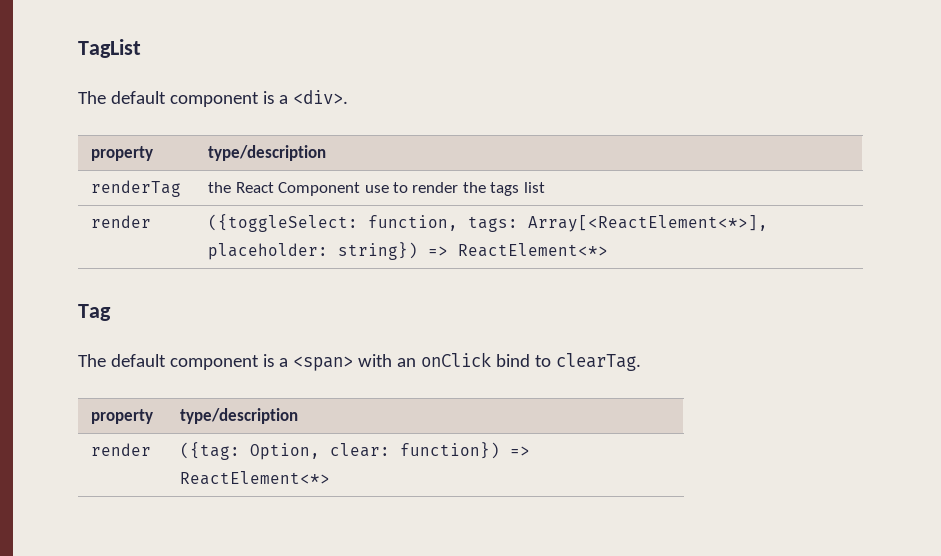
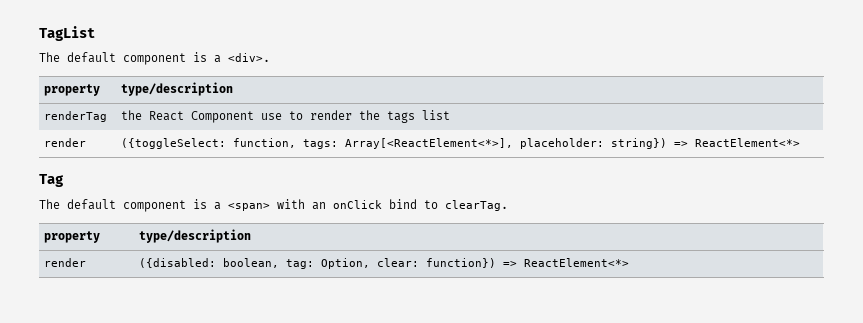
- render | ({tag: Option, clear: function}) => ReactElement<*>
+ render | ({disabled: boolean, tag: Option, clear: function}) => ReactElement<*>

